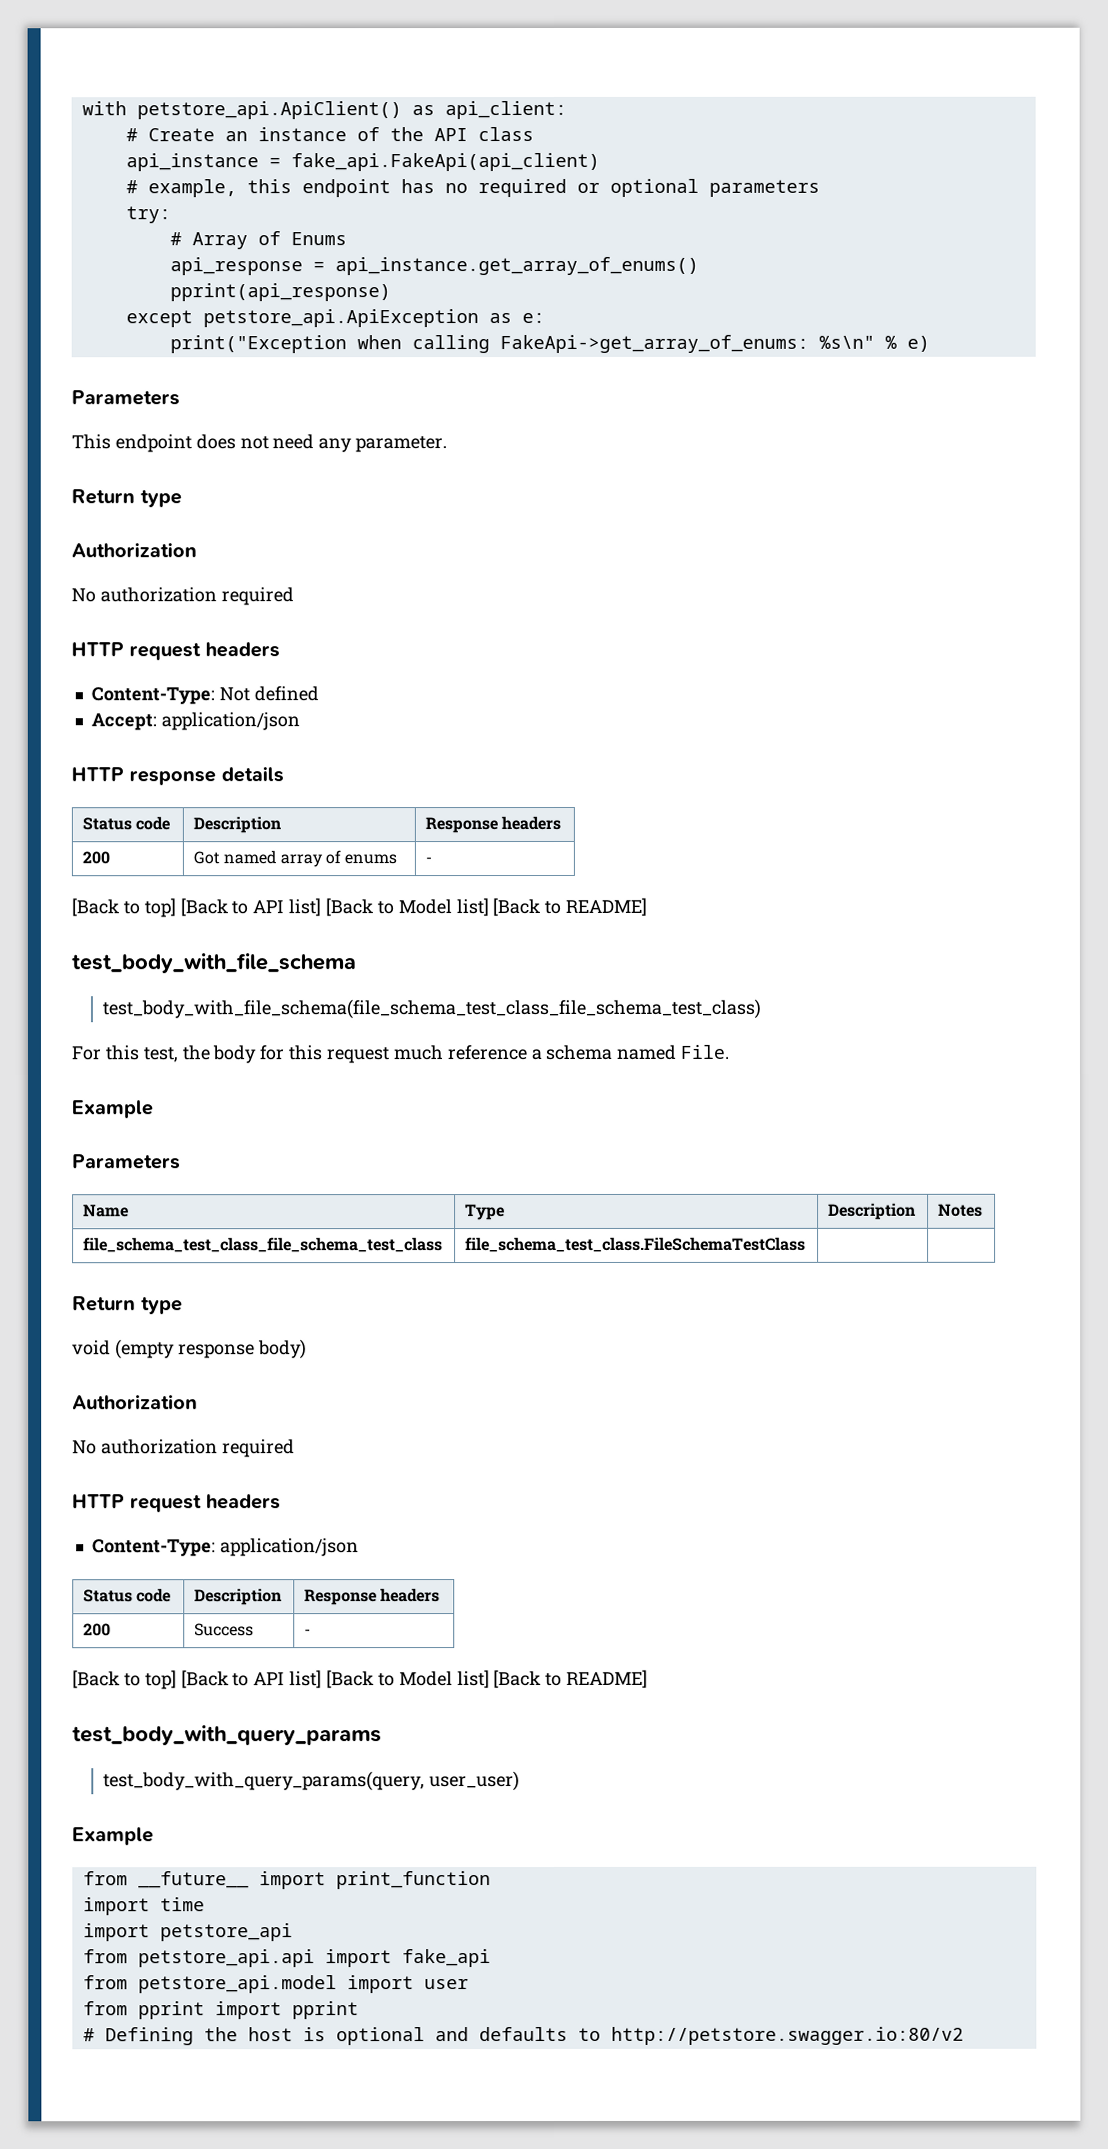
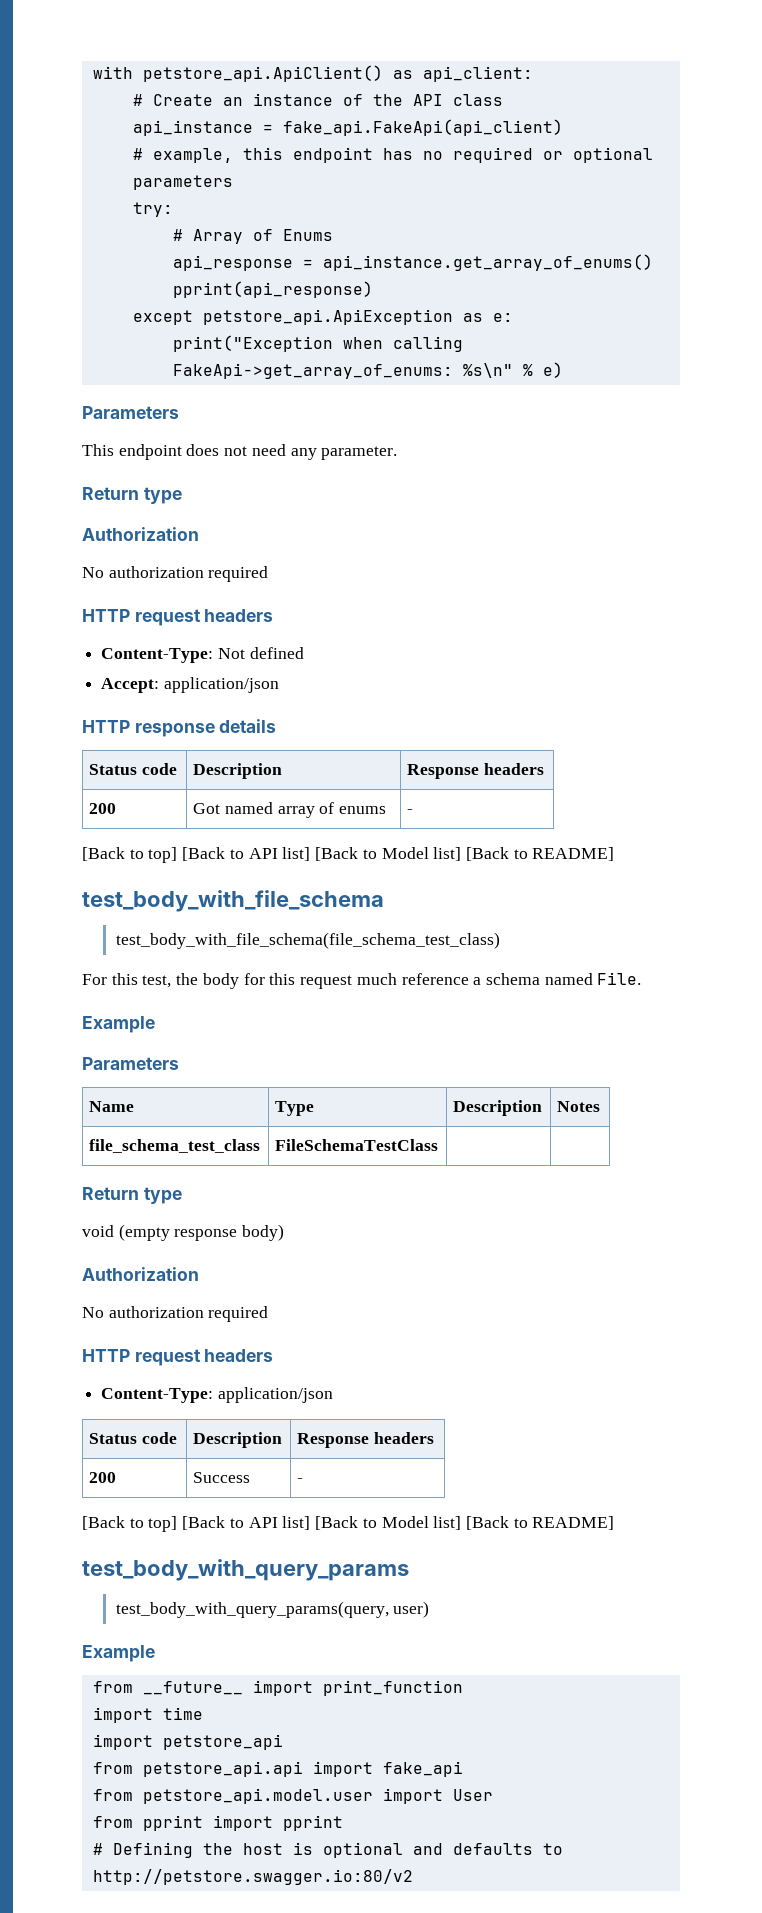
- test_body_with_file_schema(file_schema_test_class_file_schema_test_class)
+ test_body_with_file_schema(file_schema_test_class)
- file_schema_test_class_file_schema_test_class | file_schema_test_class.FileSchemaTestClass | |
+ file_schema_test_class | FileSchemaTestClass | |
- test_body_with_query_params(query, user_user)
+ test_body_with_query_params(query, user)
- from petstore_api.model import user
+ from petstore_api.model.user import User

